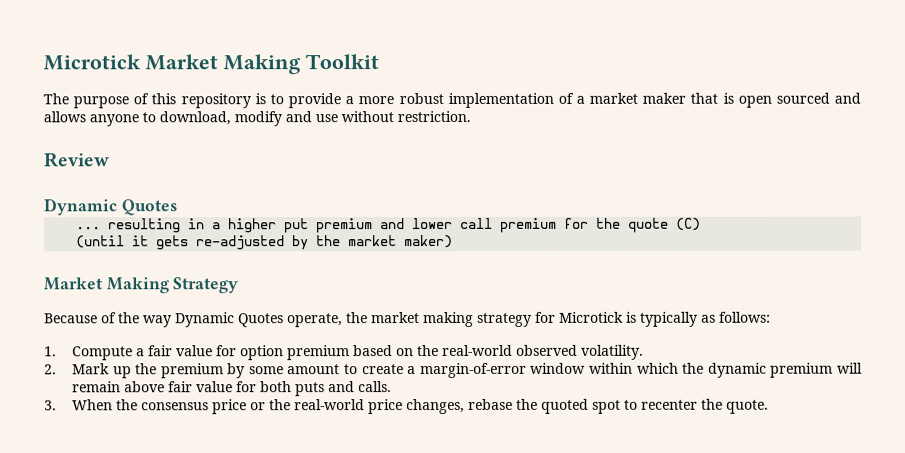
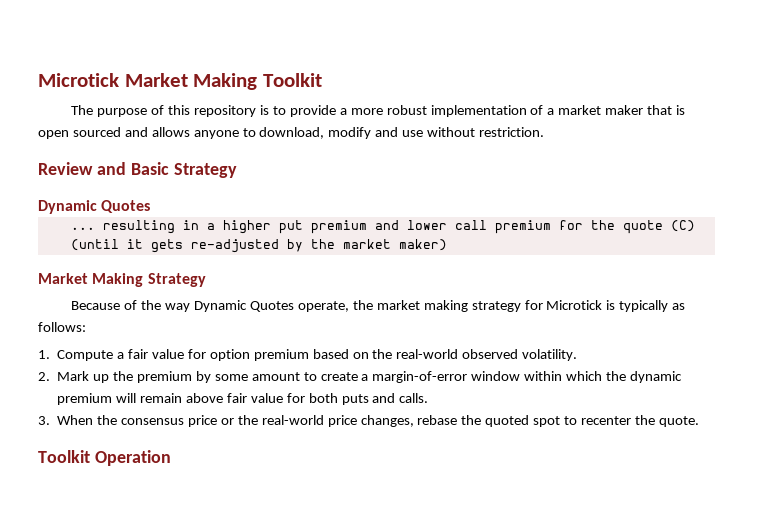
- Review
+ Review and Basic Strategy
+ Toolkit Operation

